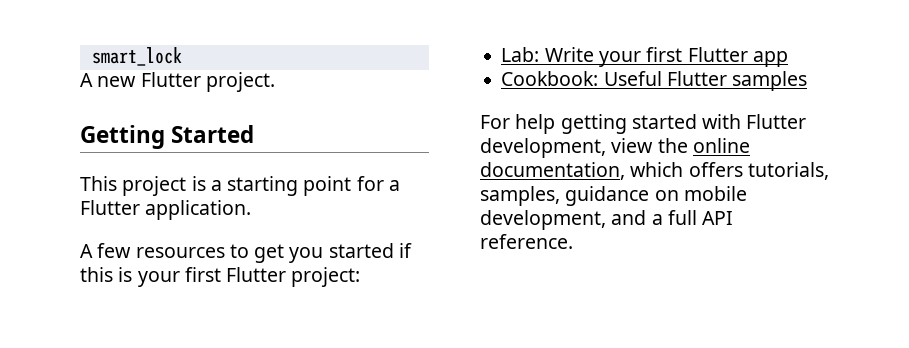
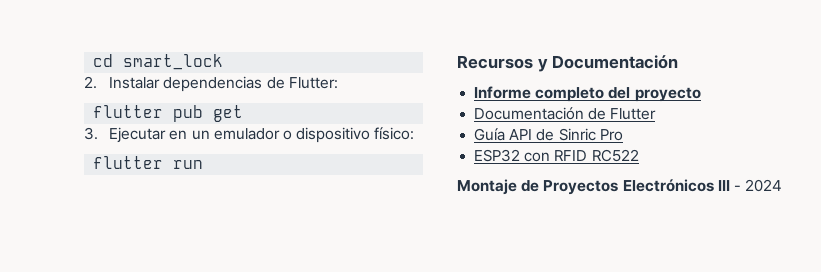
- smart_lock
+ cd smart_lock
- A new Flutter project.
- Getting Started
- This project is a starting point for a Flutter application.
- A few resources to get you started if this is your first Flutter project:
- Lab: Write your first Flutter app
- Cookbook: Useful Flutter samples
- For help getting started with Flutter development, view the online documentation, which offers tutorials, samples, guidance on mobile development, and a full API reference.
+ 2. Instalar dependencias de Flutter:
+ flutter pub get
+ 3. Ejecutar en un emulador o dispositivo físico:
+ flutter run
+ Recursos y Documentación
+ Informe completo del proyecto
+ Documentación de Flutter
+ Guía API de Sinric Pro
+ ESP32 con RFID RC522
+ Montaje de Proyectos Electrónicos III - 2024

